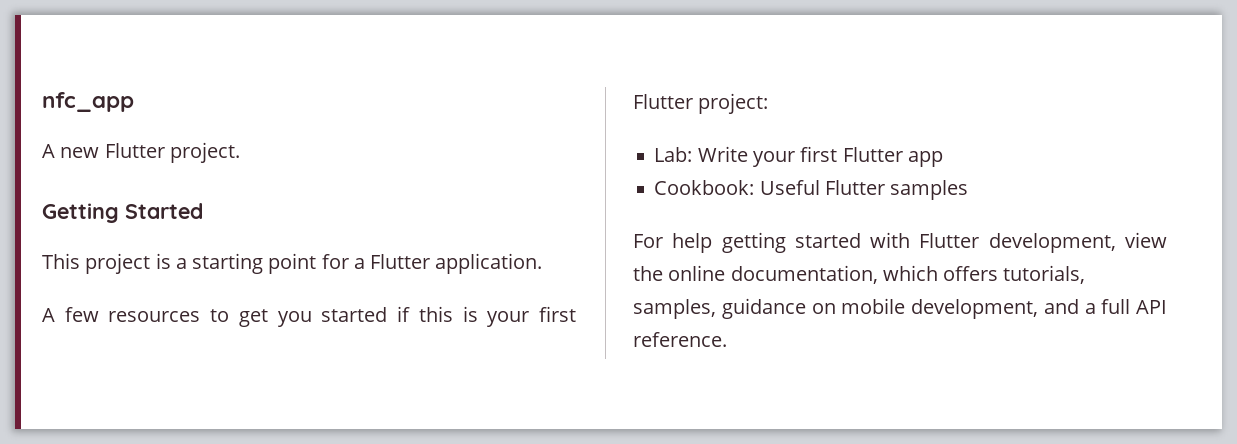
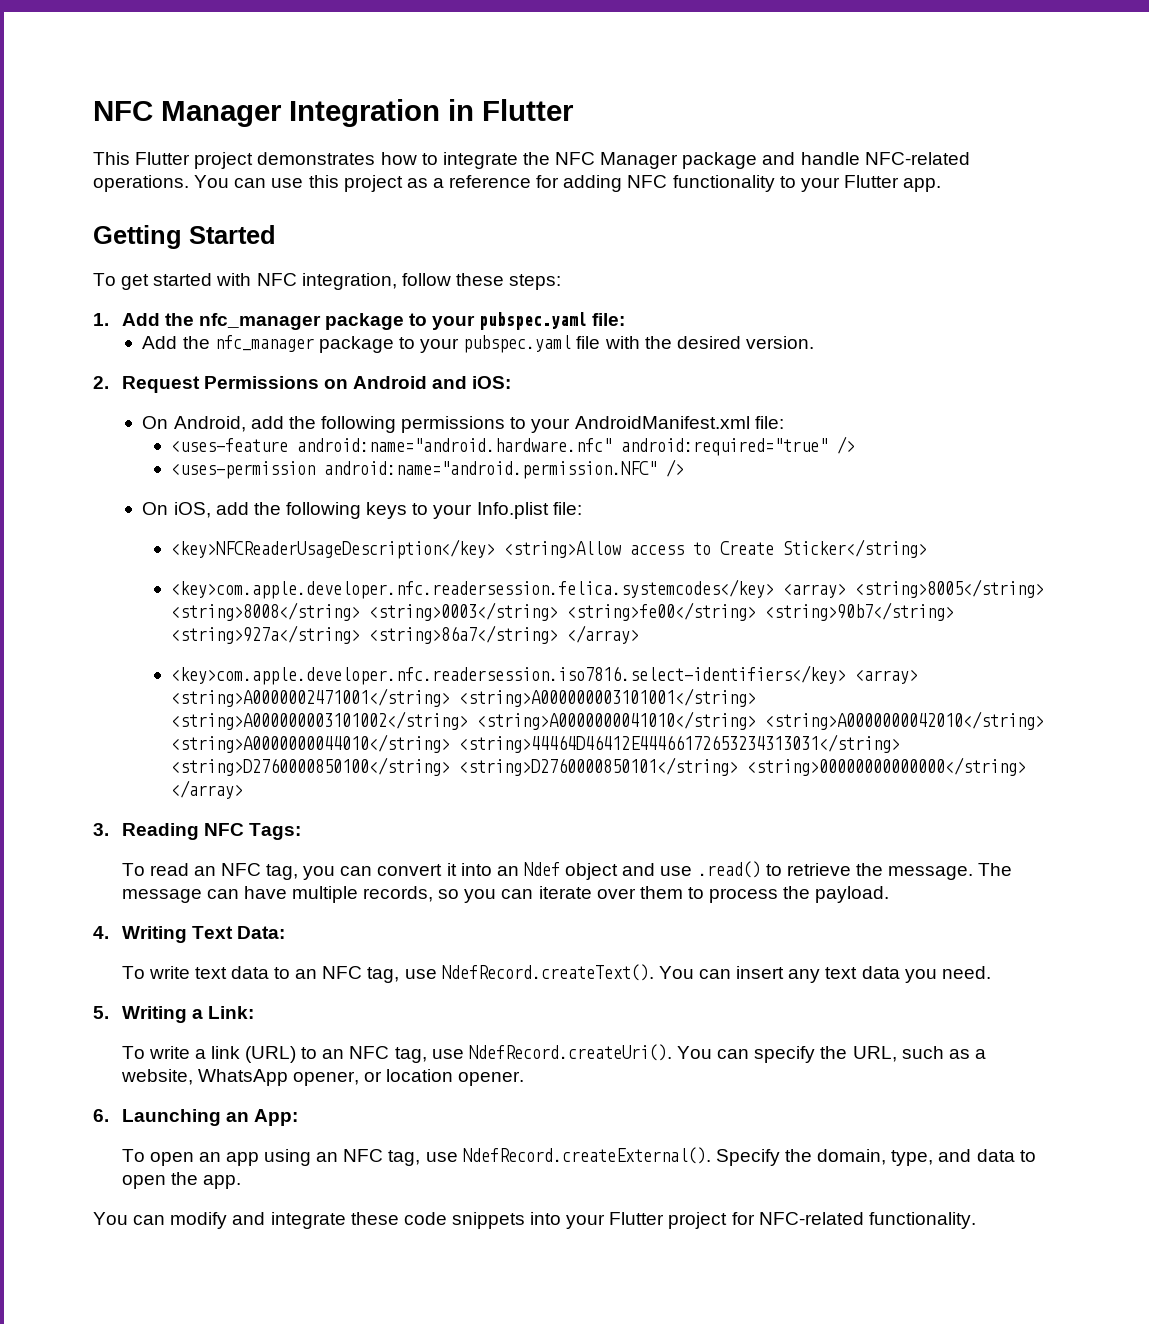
- nfc_app
- A new Flutter project.
+ NFC Manager Integration in Flutter
+ This Flutter project demonstrates how to integrate the NFC Manager package and handle NFC-related operations. You can use this project as a reference for adding NFC functionality to your Flutter app.
  Getting Started
- This project is a starting point for a Flutter application.
- A few resources to get you started if this is your first Flutter project:
- Lab: Write your first Flutter app
- Cookbook: Useful Flutter samples
- For help getting started with Flutter development, view the online documentation, which offers tutorials, samples, guidance on mobile development, and a full API reference.
+ To get started with NFC integration, follow these steps:
+ 1. Add the nfc_manager package to your pubspec.yaml file:
+ Add the nfc_manager package to your pubspec.yaml file with the desired version.
+ 2. Request Permissions on Android and iOS:
+ On Android, add the following permissions to your AndroidManifest.xml file:
+ <uses-feature android:name="android.hardware.nfc" android:required="true" />
+ <uses-permission android:name="android.permission.NFC" />
+ On iOS, add the following keys to your Info.plist file:
+ <key>NFCReaderUsageDescription</key> <string>Allow access to Create Sticker</string>
+ <key>com.apple.developer.nfc.readersession.felica.systemcodes</key> <array> <string>8005</string> <string>8008</string> <string>0003</string> <string>fe00</string> <string>90b7</string> <string>927a</string> <string>86a7</string> </array>
+ <key>com.apple.developer.nfc.readersession.iso7816.select-identifiers</key> <array> <string>A0000002471001</string> <string>A000000003101001</string> <string>A000000003101002</string> <string>A0000000041010</string> <string>A0000000042010</string> <string>A0000000044010</string> <string>44464D46412E44466172653234313031</string> <string>D2760000850100</string> <string>D2760000850101</string> <string>00000000000000</string> </array>
+ 3. Reading NFC Tags:
+ To read an NFC tag, you can convert it into an Ndef object and use .read() to retrieve the message. The message can have multiple records, so you can iterate over them to process the payload.
+ 4. Writing Text Data:
+ To write text data to an NFC tag, use NdefRecord.createText(). You can insert any text data you need.
+ 5. Writing a Link:
+ To write a link (URL) to an NFC tag, use NdefRecord.createUri(). You can specify the URL, such as a website, WhatsApp opener, or location opener.
+ 6. Launching an App:
+ To open an app using an NFC tag, use NdefRecord.createExternal(). Specify the domain, type, and data to open the app.
+ You can modify and integrate these code snippets into your Flutter project for NFC-related functionality.

